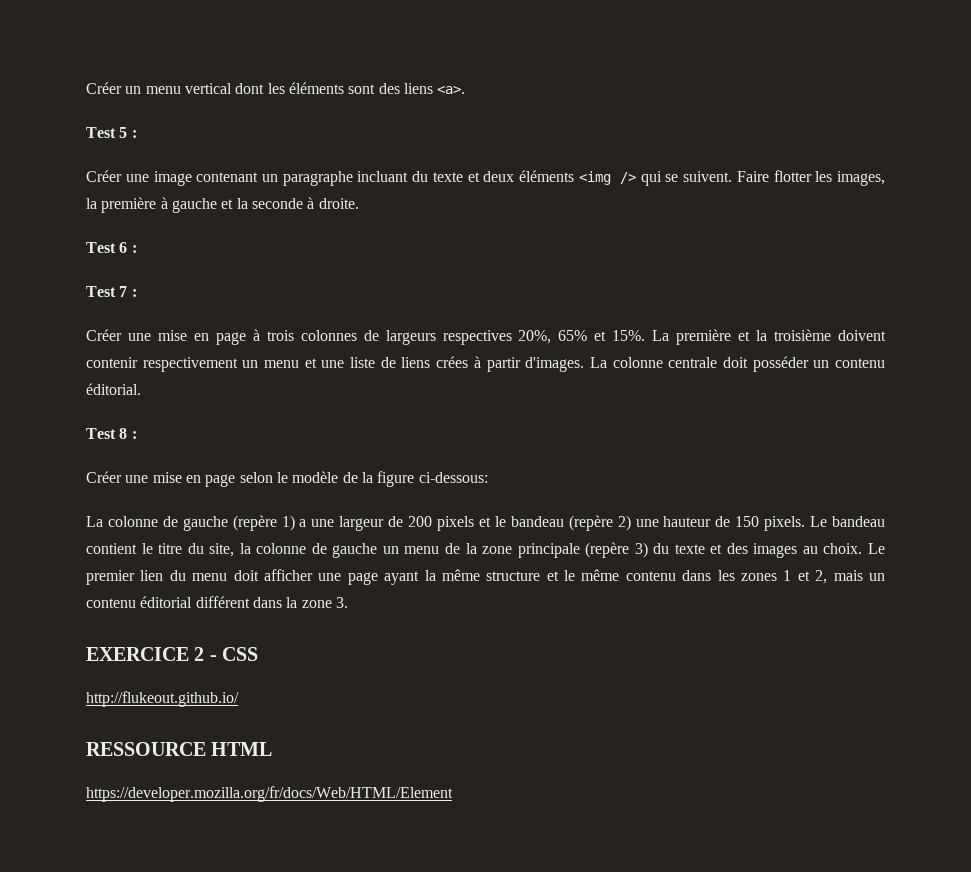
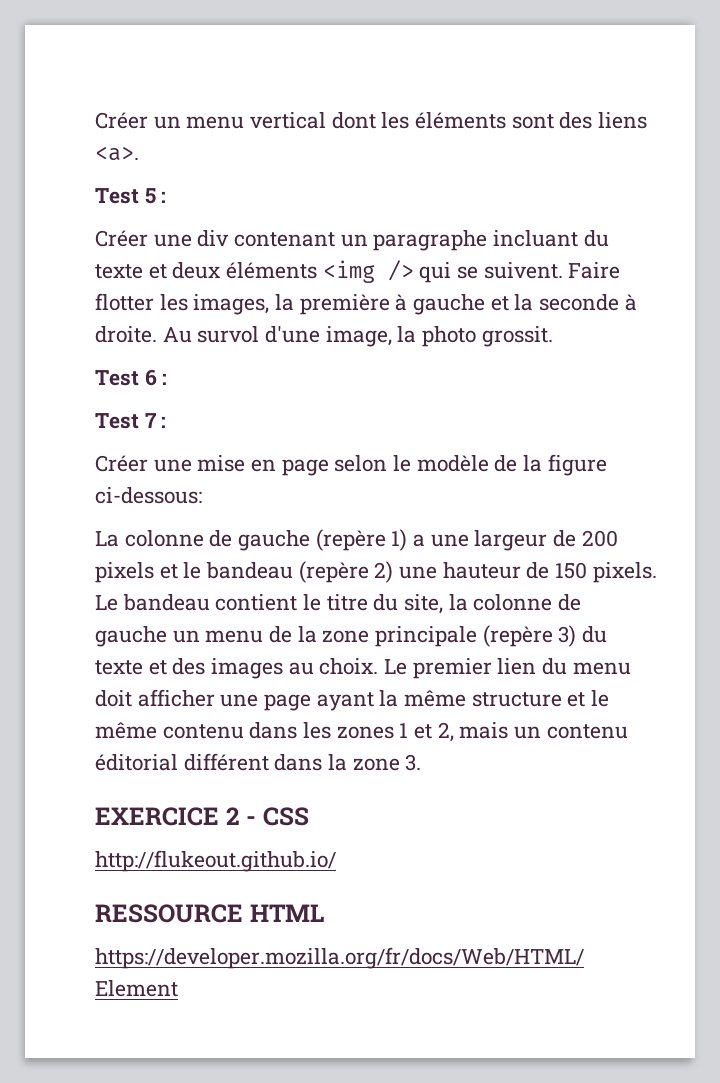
- Créer une image contenant un paragraphe incluant du texte et deux éléments <img /> qui se suivent.
+ Créer une div contenant un paragraphe incluant du texte et deux éléments <img /> qui se suivent.
+ Au survol d'une image, la photo grossit.
- Créer une mise en page à trois colonnes de largeurs respectives 20%, 65% et 15%. La première et la troisième doivent contenir respectivement un menu et une liste de liens crées à partir d'images. La colonne centrale doit posséder un contenu éditorial.
- Test 8 :

